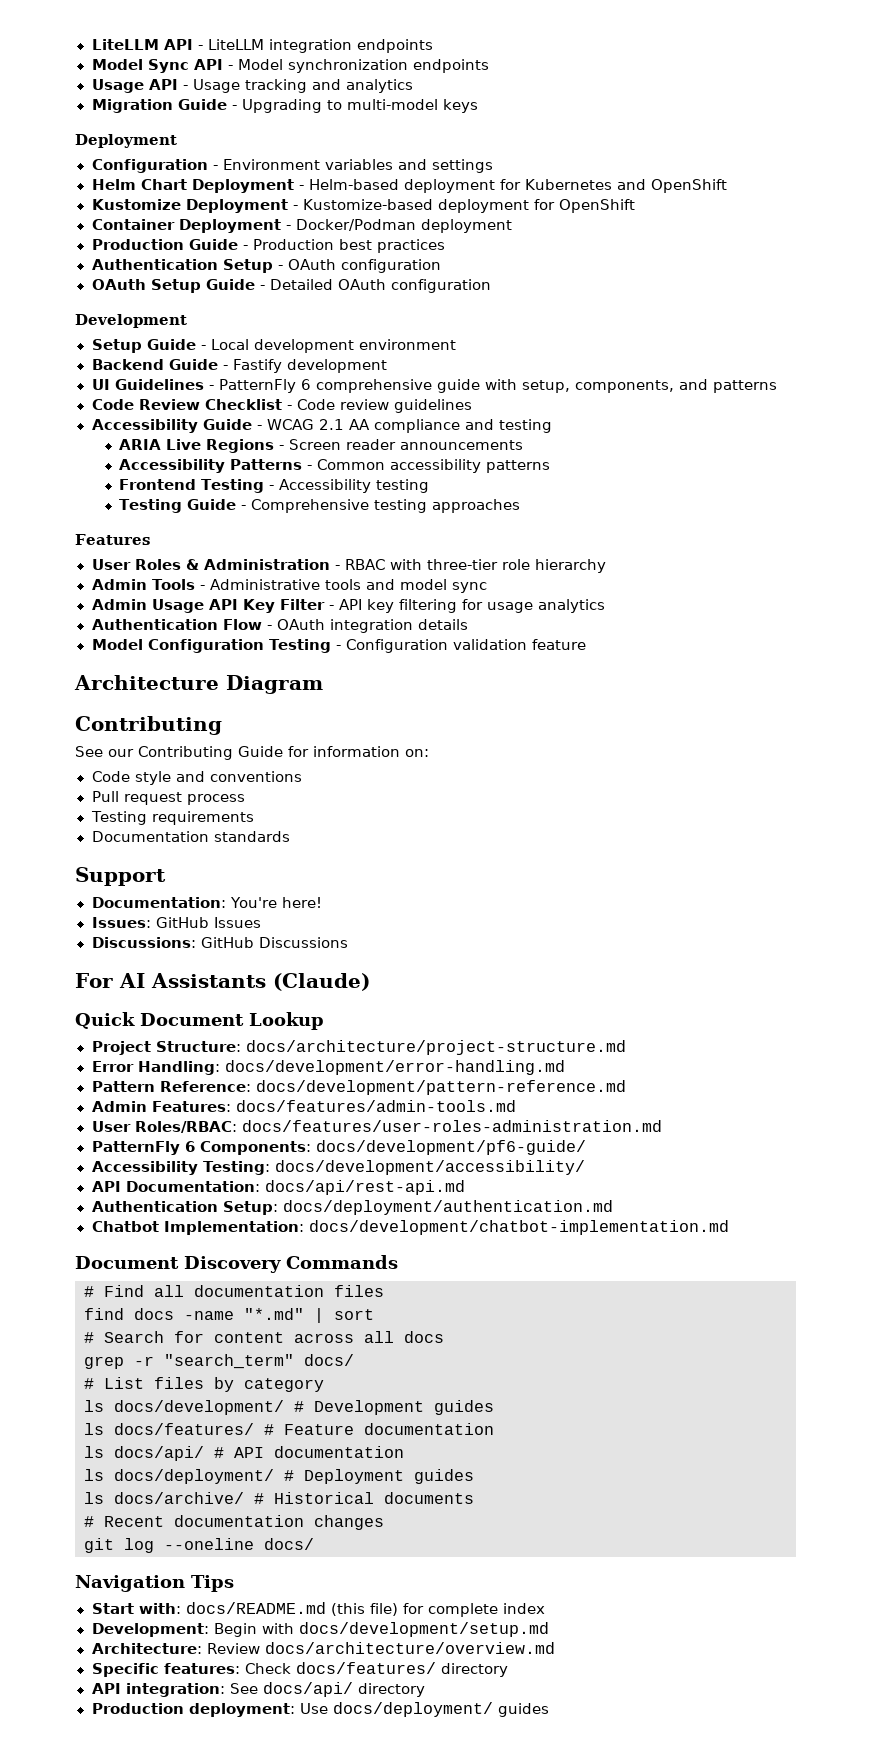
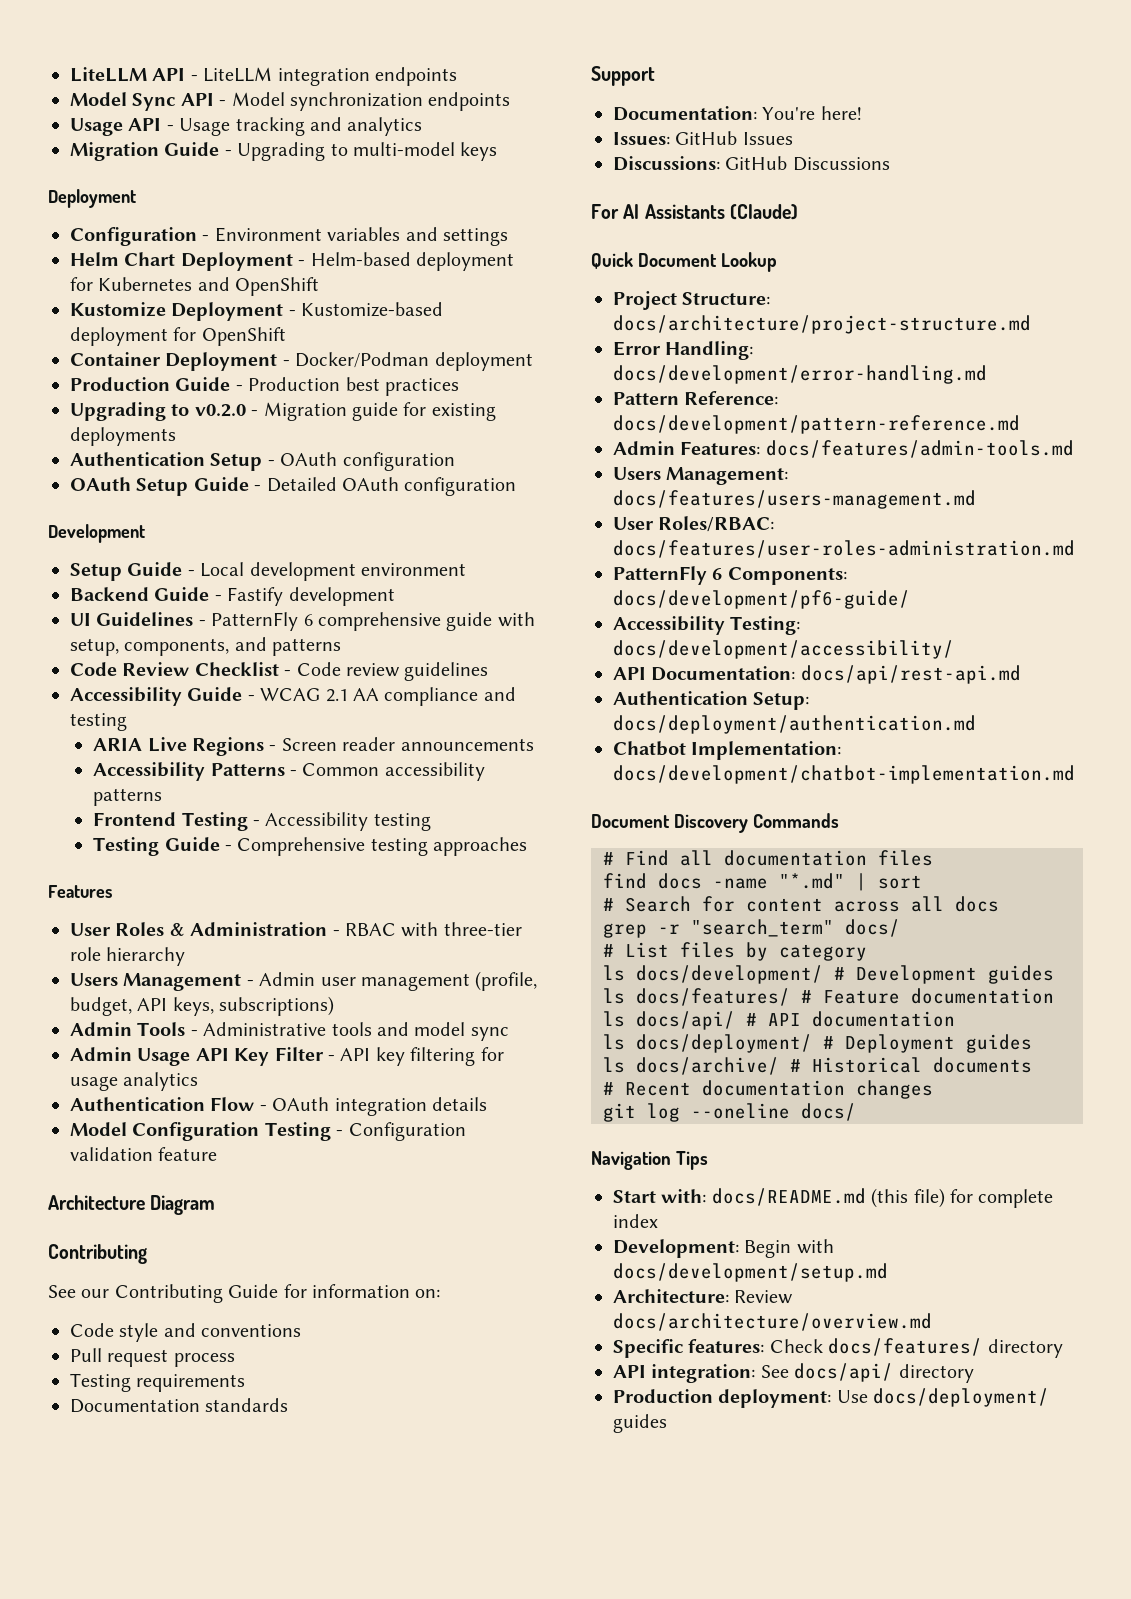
+ Upgrading to v0.2.0 - Migration guide for existing deployments
+ Users Management - Admin user management (profile, budget, API keys, subscriptions)
+ Users Management: docs/features/users-management.md

